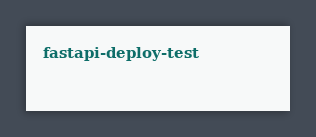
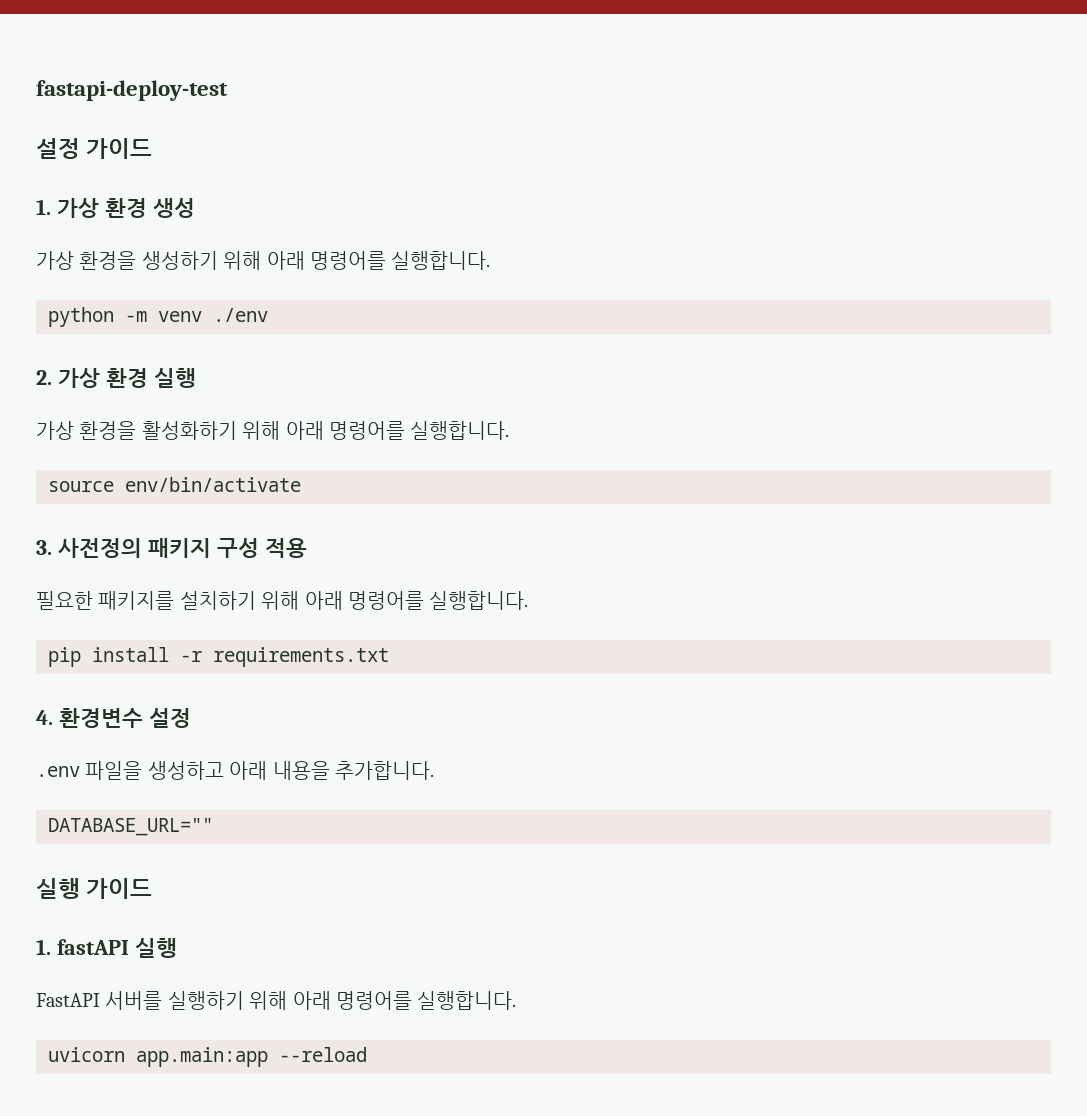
+ 설정 가이드
+ 1. 가상 환경 생성
+ 가상 환경을 생성하기 위해 아래 명령어를 실행합니다.
+ python -m venv ./env
+ 2. 가상 환경 실행
+ 가상 환경을 활성화하기 위해 아래 명령어를 실행합니다.
+ source env/bin/activate
+ 3. 사전정의 패키지 구성 적용
+ 필요한 패키지를 설치하기 위해 아래 명령어를 실행합니다.
+ pip install -r requirements.txt
+ 4. 환경변수 설정
+ .env 파일을 생성하고 아래 내용을 추가합니다.
+ DATABASE_URL=""
+ 실행 가이드
+ 1. fastAPI 실행
+ FastAPI 서버를 실행하기 위해 아래 명령어를 실행합니다.
+ uvicorn app.main:app --reload

